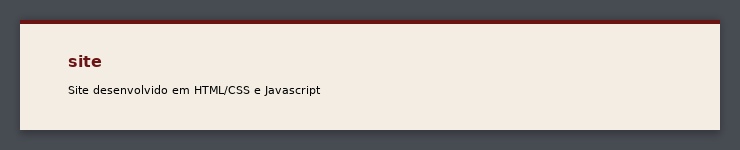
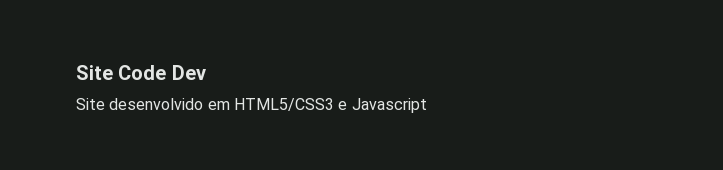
- site
+ Site Code Dev
- Site desenvolvido em HTML/CSS e Javascript
+ Site desenvolvido em HTML5/CSS3 e Javascript

